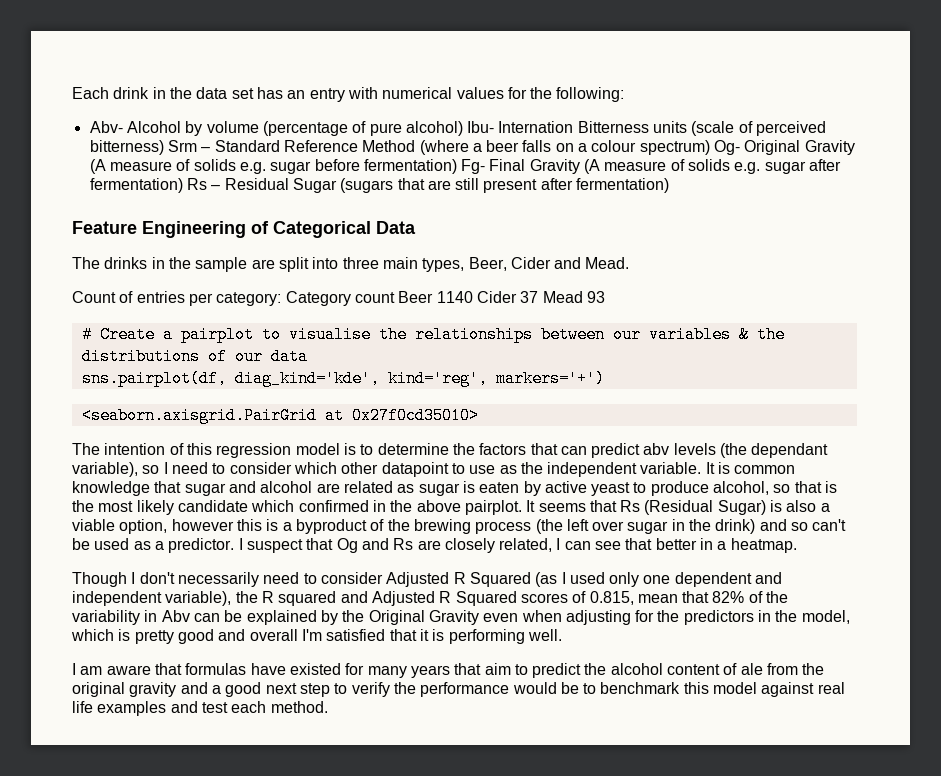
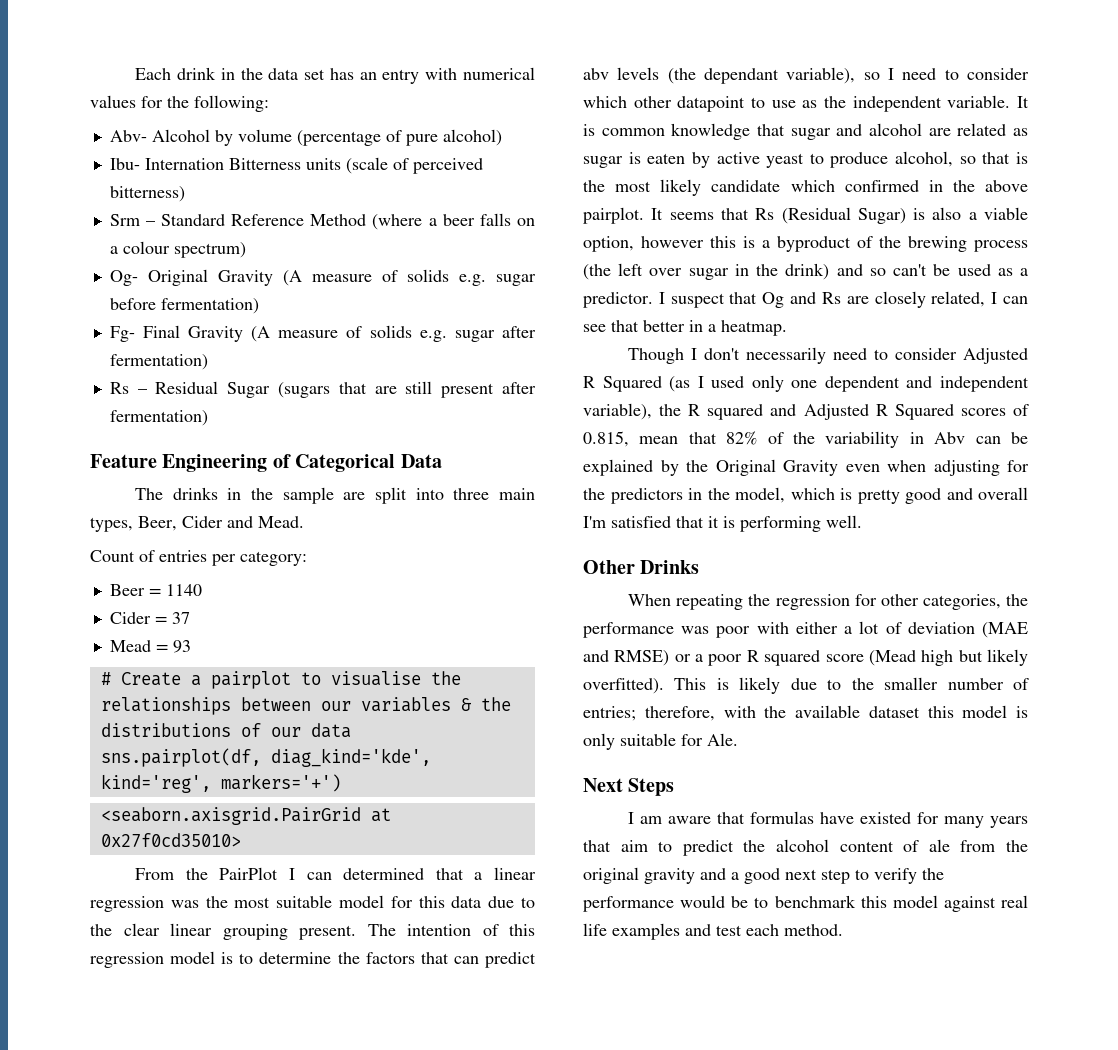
- Abv- Alcohol by volume (percentage of pure alcohol) Ibu- Internation Bitterness units (scale of perceived bitterness) Srm – Standard Reference Method (where a beer falls on a colour spectrum) Og- Original Gravity (A measure of solids e.g. sugar before fermentation) Fg- Final Gravity (A measure of solids e.g. sugar after fermentation) Rs – Residual Sugar (sugars that are still present after fermentation)
+ Abv- Alcohol by volume (percentage of pure alcohol)
+ Ibu- Internation Bitterness units (scale of perceived bitterness)
+ Srm – Standard Reference Method (where a beer falls on a colour spectrum)
+ Og- Original Gravity (A measure of solids e.g. sugar before fermentation)
+ Fg- Final Gravity (A measure of solids e.g. sugar after fermentation)
+ Rs – Residual Sugar (sugars that are still present after fermentation)
- Count of entries per category: Category count Beer 1140 Cider 37 Mead 93
+ Count of entries per category:
+ Beer = 1140
+ Cider = 37
+ Mead = 93
+ From the PairPlot I can determined that a linear regression was the most suitable model for this data due to the clear linear grouping present.
+ Other Drinks
+ When repeating the regression for other categories, the performance was poor with either a lot of deviation (MAE and RMSE) or a poor R squared score (Mead high but likely overfitted). This is likely due to the smaller number of entries; therefore, with the available dataset this model is only suitable for Ale.
+ Next Steps

